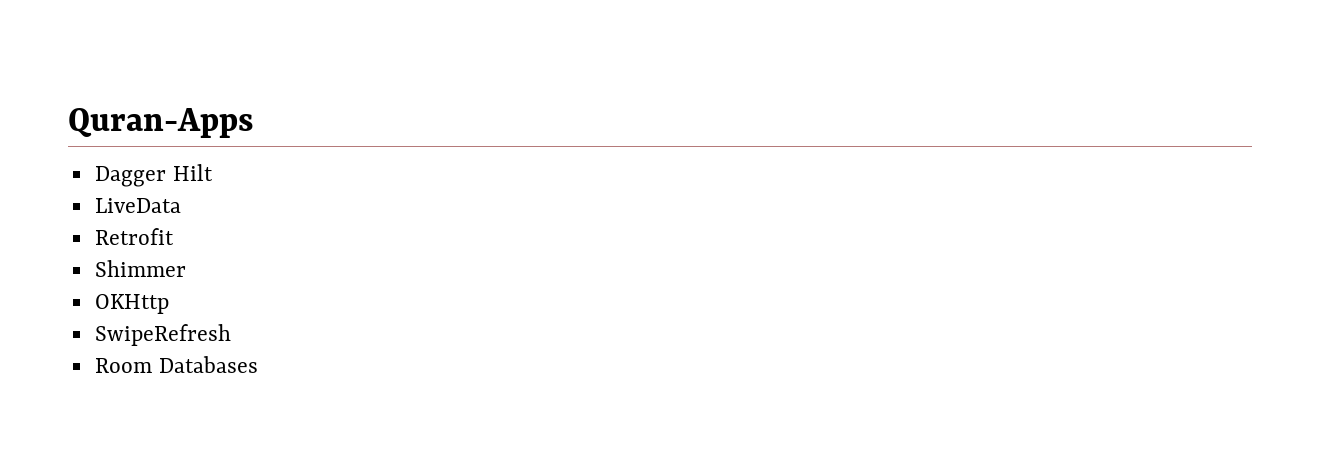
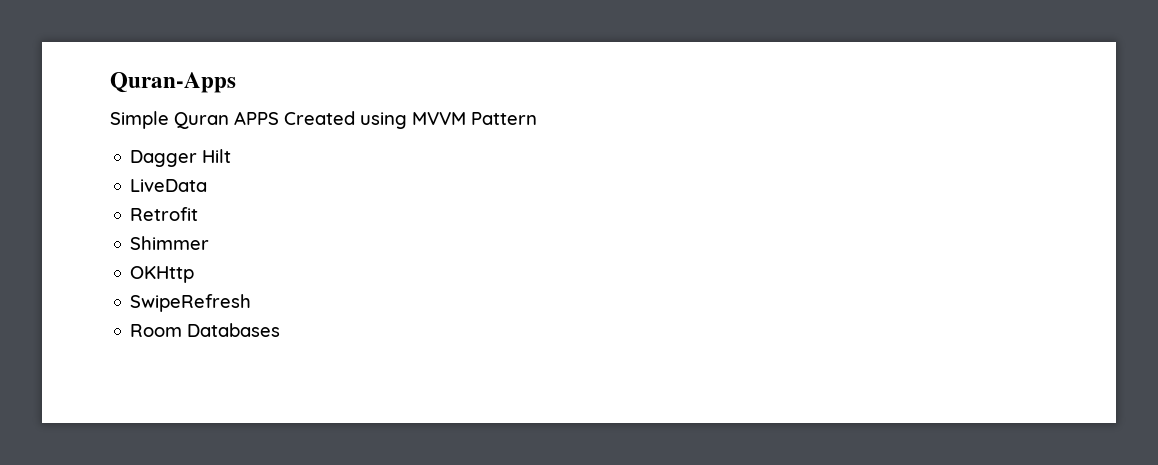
+ Simple Quran APPS Created using MVVM Pattern

